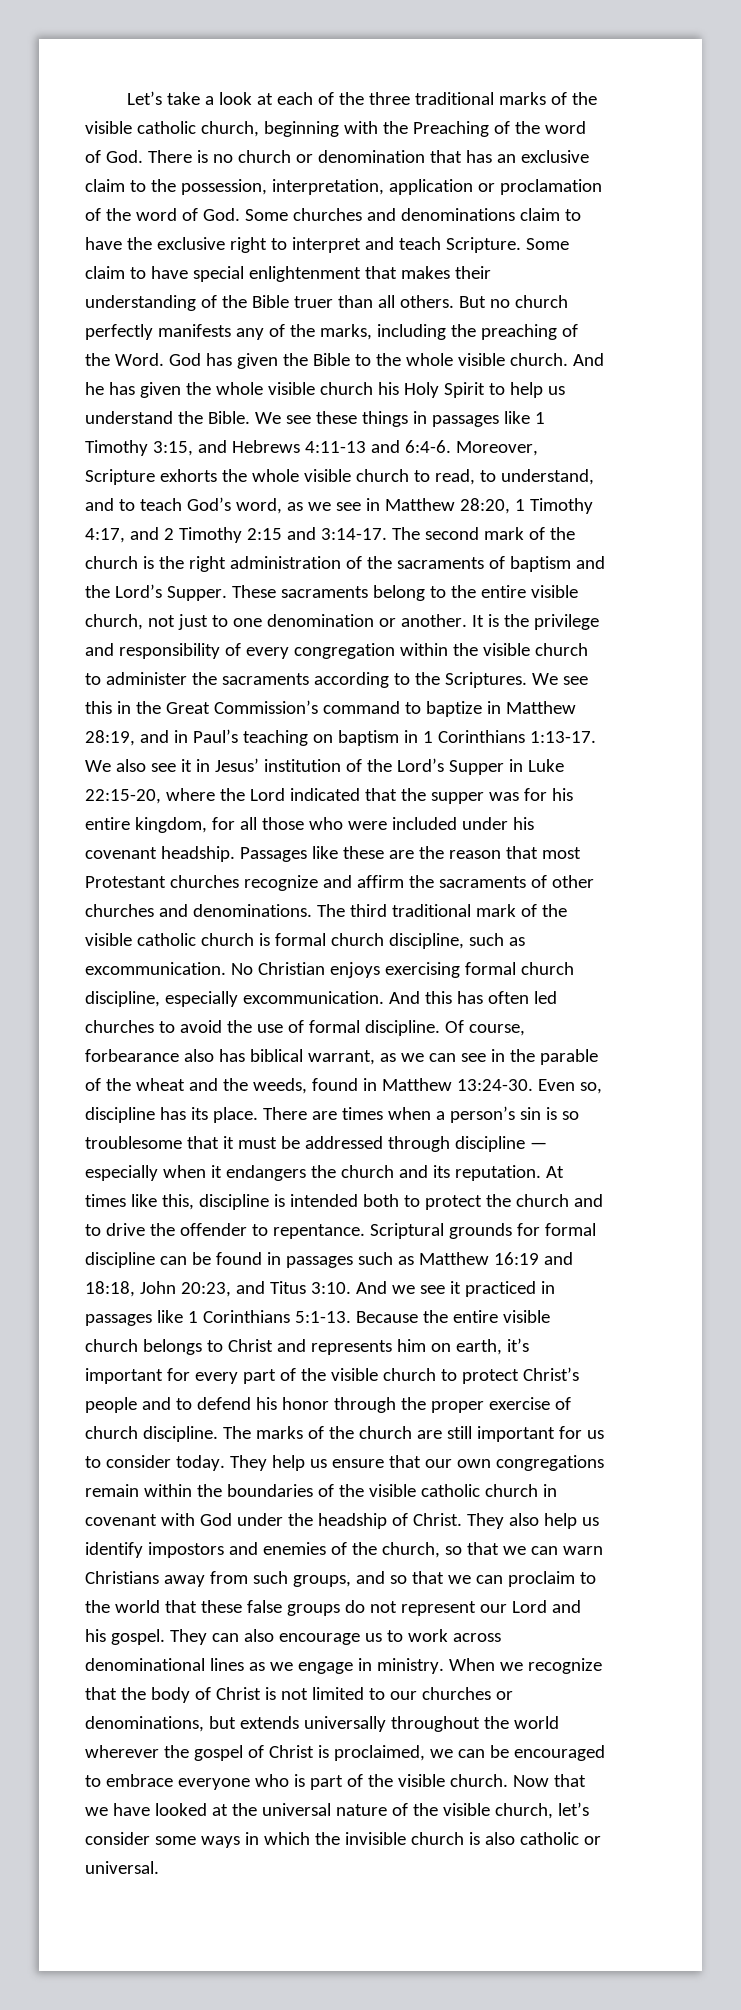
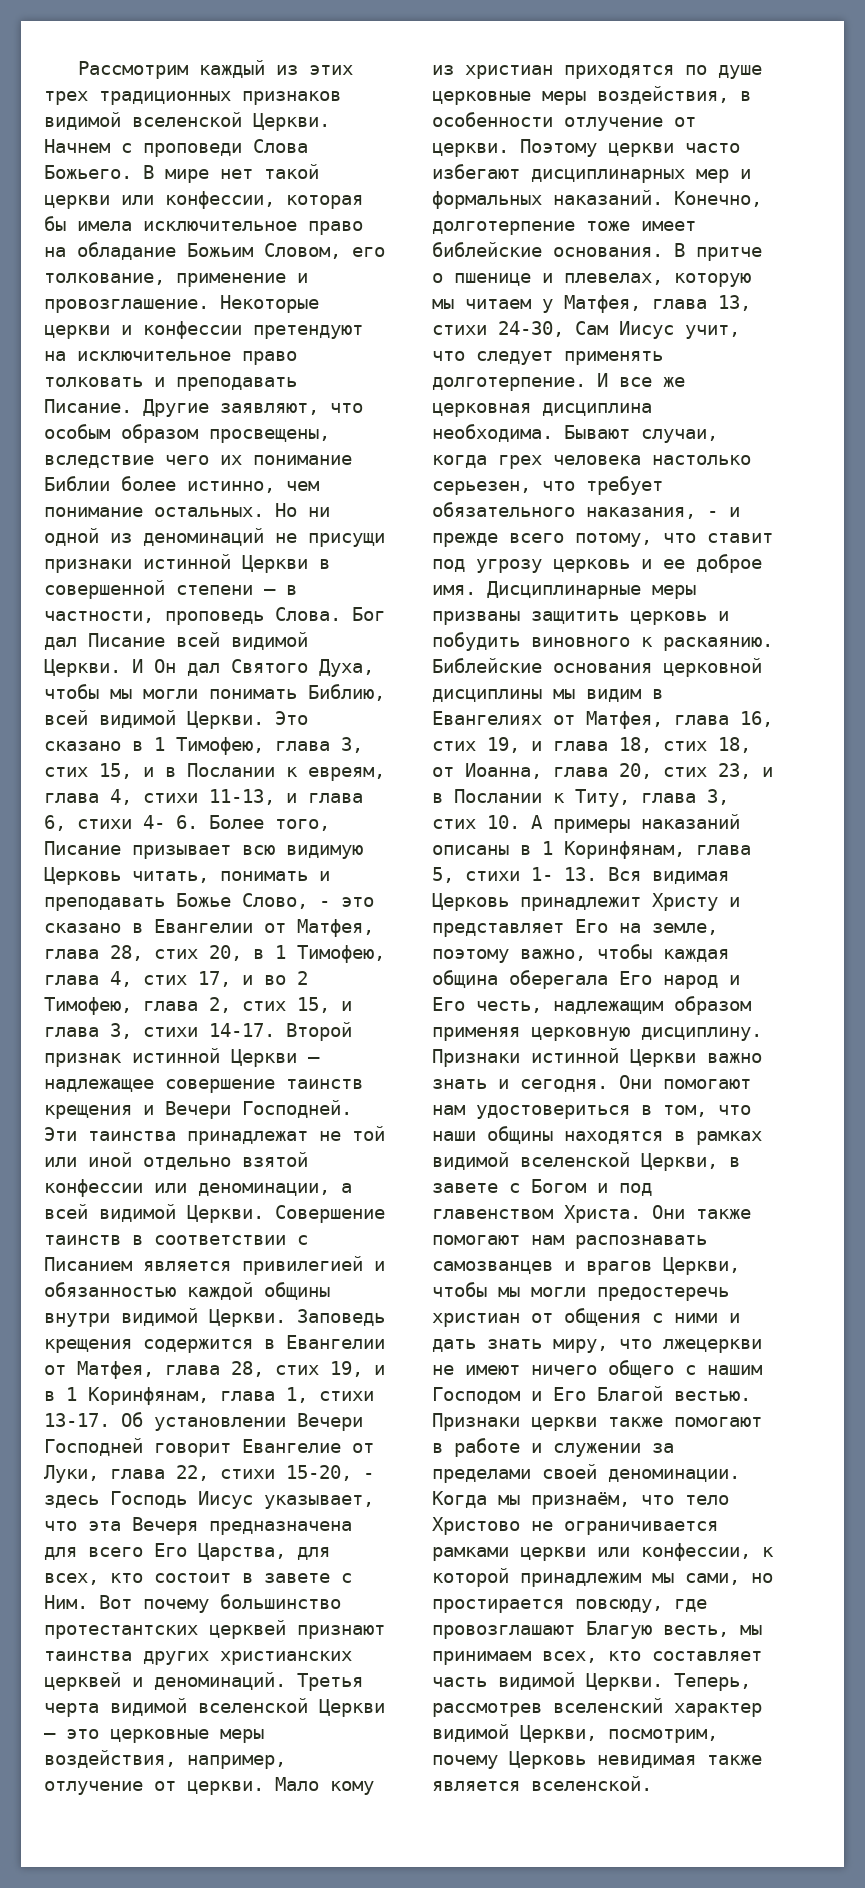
- Let’s take a look at each of the three traditional marks of the visible catholic church, beginning with the Preaching of the word of God. There is no church or denomination that has an exclusive claim to the possession, interpretation, application or proclamation of the word of God. Some churches and denominations claim to have the exclusive right to interpret and teach Scripture. Some claim to have special enlightenment that makes their understanding of the Bible truer than all others. But no church perfectly manifests any of the marks, including the preaching of the Word. God has given the Bible to the whole visible church. And he has given the whole visible church his Holy Spirit to help us understand the Bible. We see these things in passages like 1 Timothy 3:15, and Hebrews 4:11-13 and 6:4-6. Moreover, Scripture exhorts the whole visible church to read, to understand, and to teach God’s word, as we see in Matthew 28:20, 1 Timothy 4:17, and 2 Timothy 2:15 and 3:14-17. The second mark of the church is the right administration of the sacraments of baptism and the Lord’s Supper. These sacraments belong to the entire visible church, not just to one denomination or another. It is the privilege and responsibility of every congregation within the visible church to administer the sacraments according to the Scriptures. We see this in the Great Commission’s command to baptize in Matthew 28:19, and in Paul’s teaching on baptism in 1 Corinthians 1:13-17. We also see it in Jesus’ institution of the Lord’s Supper in Luke 22:15-20, where the Lord indicated that the supper was for his entire kingdom, for all those who were included under his covenant headship. Passages like these are the reason that most Protestant churches recognize and affirm the sacraments of other churches and denominations. The third traditional mark of the visible catholic church is formal church discipline, such as excommunication. No Christian enjoys exercising formal church discipline, especially excommunication. And this has often led churches to avoid the use of formal discipline. Of course, forbearance also has biblical warrant, as we can see in the parable of the wheat and the weeds, found in Matthew 13:24-30. Even so, discipline has its place. There are times when a person’s sin is so troublesome that it must be addressed through discipline — especially when it endangers the church and its reputation. At times like this, discipline is intended both to protect the church and to drive the offender to repentance. Scriptural grounds for formal discipline can be found in passages such as Matthew 16:19 and 18:18, John 20:23, and Titus 3:10. And we see it practiced in passages like 1 Corinthians 5:1-13. Because the entire visible church belongs to Christ and represents him on earth, it’s important for every part of the visible church to protect Christ’s people and to defend his honor through the proper exercise of church discipline. The marks of the church are still important for us to consider today. They help us ensure that our own congregations remain within the boundaries of the visible catholic church in covenant with God under the headship of Christ. They also help us identify impostors and enemies of the church, so that we can warn Christians away from such groups, and so that we can proclaim to the world that these false groups do not represent our Lord and his gospel. They can also encourage us to work across denominational lines as we engage in ministry. When we recognize that the body of Christ is not limited to our churches or denominations, but extends universally throughout the world wherever the gospel of Christ is proclaimed, we can be encouraged to embrace everyone who is part of the visible church. Now that we have looked at the universal nature of the visible church, let’s consider some ways in which the invisible church is also catholic or universal.
+ Рассмотрим каждый из этих трех традиционных признаков видимой вселенской Церкви. Начнем с проповеди Слова Божьего. В мире нет такой церкви или конфессии, которая бы имела исключительное право на обладание Божьим Словом, его толкование, применение и провозглашение. Некоторые церкви и конфессии претендуют на исключительное право толковать и преподавать Писание. Другие заявляют, что особым образом просвещены, вследствие чего их понимание Библии более истинно, чем понимание остальных. Но ни одной из деноминаций не присущи признаки истинной Церкви в совершенной степени – в частности, проповедь Слова. Бог дал Писание всей видимой Церкви. И Он дал Святого Духа, чтобы мы могли понимать Библию, всей видимой Церкви. Это сказано в 1 Тимофею, глава 3, стих 15, и в Послании к евреям, глава 4, стихи 11-13, и глава 6, стихи 4- 6. Более того, Писание призывает всю видимую Церковь читать, понимать и преподавать Божье Слово, - это сказано в Евангелии от Матфея, глава 28, стих 20, в 1 Тимофею, глава 4, стих 17, и во 2 Тимофею, глава 2, стих 15, и глава 3, стихи 14-17. Второй признак истинной Церкви – надлежащее совершение таинств крещения и Вечери Господней. Эти таинства принадлежат не той или иной отдельно взятой конфессии или деноминации, а всей видимой Церкви. Совершение таинств в соответствии с Писанием является привилегией и обязанностью каждой общины внутри видимой Церкви. Заповедь крещения содержится в Евангелии от Матфея, глава 28, стих 19, и в 1 Коринфянам, глава 1, стихи 13-17. Об установлении Вечери Господней говорит Евангелие от Луки, глава 22, стихи 15-20, - здесь Господь Иисус указывает, что эта Вечеря предназначена для всего Его Царства, для всех, кто состоит в завете с Ним. Вот почему большинство протестантских церквей признают таинства других христианских церквей и деноминаций. Третья черта видимой вселенской Церкви – это церковные меры воздействия, например, отлучение от церкви. Мало кому из христиан приходятся по душе церковные меры воздействия, в особенности отлучение от церкви. Поэтому церкви часто избегают дисциплинарных мер и формальных наказаний. Конечно, долготерпение тоже имеет библейские основания. В притче о пшенице и плевелах, которую мы читаем у Матфея, глава 13, стихи 24-30, Сам Иисус учит, что следует применять долготерпение. И все же церковная дисциплина необходима. Бывают случаи, когда грех человека настолько серьезен, что требует обязательного наказания, - и прежде всего потому, что ставит под угрозу церковь и ее доброе имя. Дисциплинарные меры призваны защитить церковь и побудить виновного к раскаянию. Библейские основания церковной дисциплины мы видим в Евангелиях от Матфея, глава 16, стих 19, и глава 18, стих 18, от Иоанна, глава 20, стих 23, и в Послании к Титу, глава 3, стих 10. А примеры наказаний описаны в 1 Коринфянам, глава 5, стихи 1- 13. Вся видимая Церковь принадлежит Христу и представляет Его на земле, поэтому важно, чтобы каждая община оберегала Его народ и Его честь, надлежащим образом применяя церковную дисциплину. Признаки истинной Церкви важно знать и сегодня. Они помогают нам удостовериться в том, что наши общины находятся в рамках видимой вселенской Церкви, в завете с Богом и под главенством Христа. Они также помогают нам распознавать самозванцев и врагов Церкви, чтобы мы могли предостеречь христиан от общения с ними и дать знать миру, что лжецеркви не имеют ничего общего с нашим Господом и Его Благой вестью. Признаки церкви также помогают в работе и служении за пределами своей деноминации. Когда мы признаём, что тело Христово не ограничивается рамками церкви или конфессии, к которой принадлежим мы сами, но простирается повсюду, где провозглашают Благую весть, мы принимаем всех, кто составляет часть видимой Церкви. Теперь, рассмотрев вселенский характер видимой Церкви, посмотрим, почему Церковь невидимая также является вселенской.

